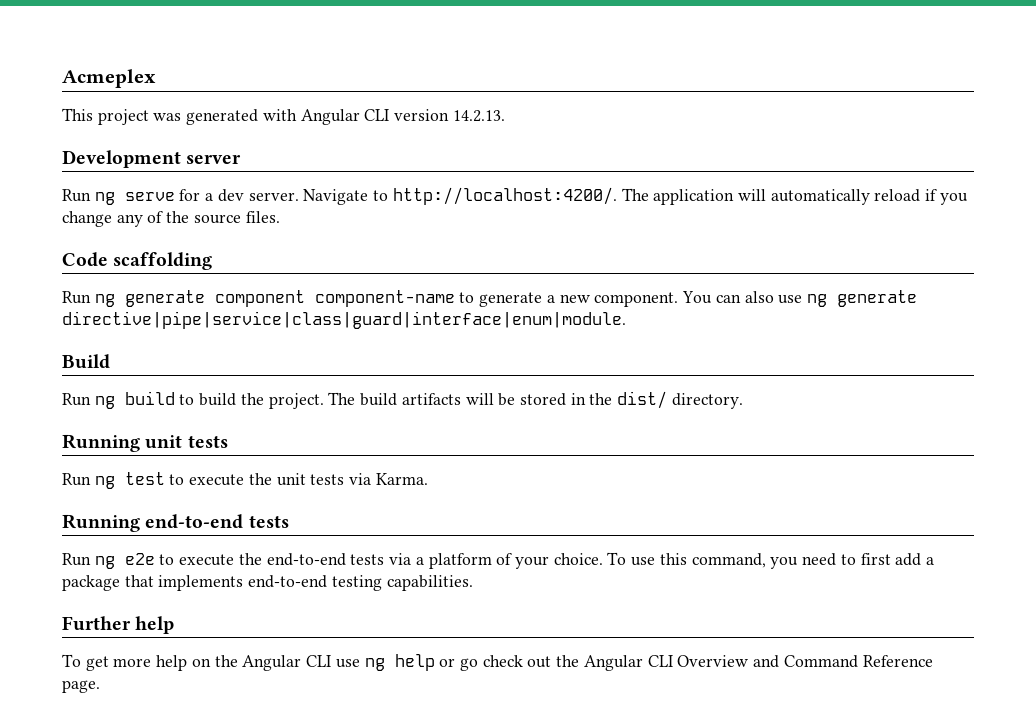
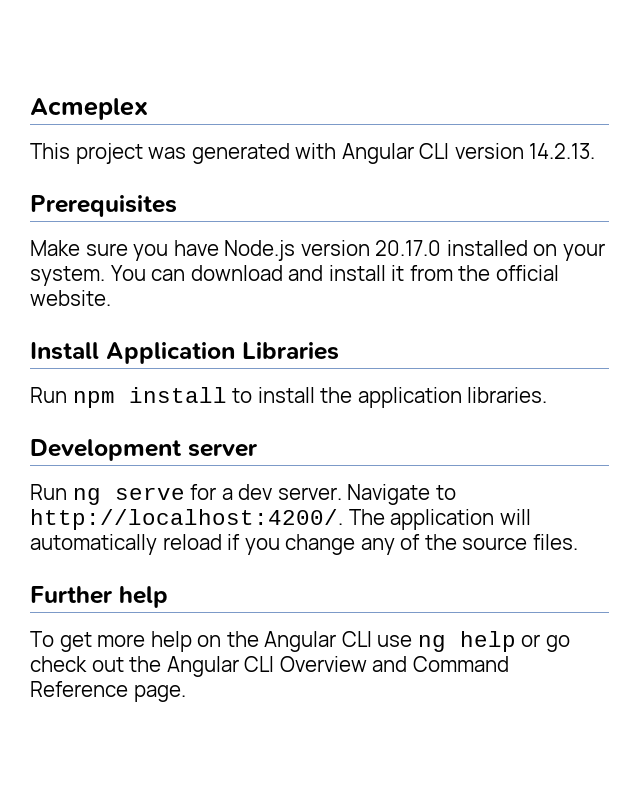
+ Prerequisites
+ Make sure you have Node.js version 20.17.0 installed on your system. You can download and install it from the official website.
+ Install Application Libraries
+ Run npm install to install the application libraries.
- Code scaffolding
- Run ng generate component component-name to generate a new component. You can also use ng generate directive|pipe|service|class|guard|interface|enum|module.
- Build
- Run ng build to build the project. The build artifacts will be stored in the dist/ directory.
- Running unit tests
- Run ng test to execute the unit tests via Karma.
- Running end-to-end tests
- Run ng e2e to execute the end-to-end tests via a platform of your choice. To use this command, you need to first add a package that implements end-to-end testing capabilities.

